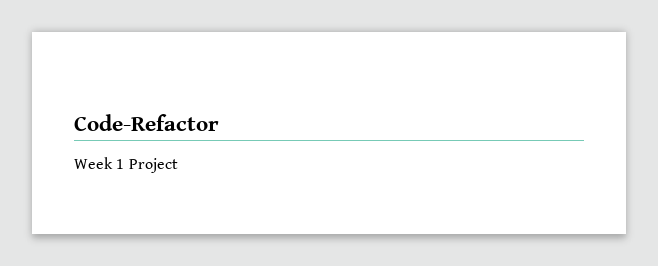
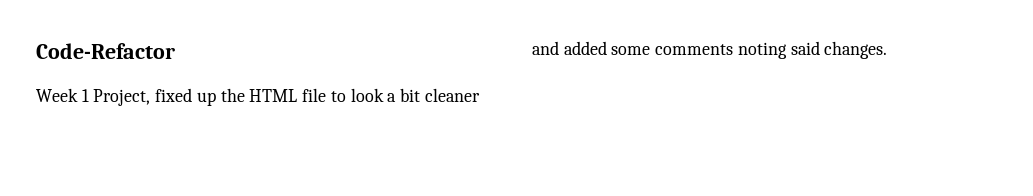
- Week 1 Project
+ Week 1 Project, fixed up the HTML file to look a bit cleaner and added some comments noting said changes.

